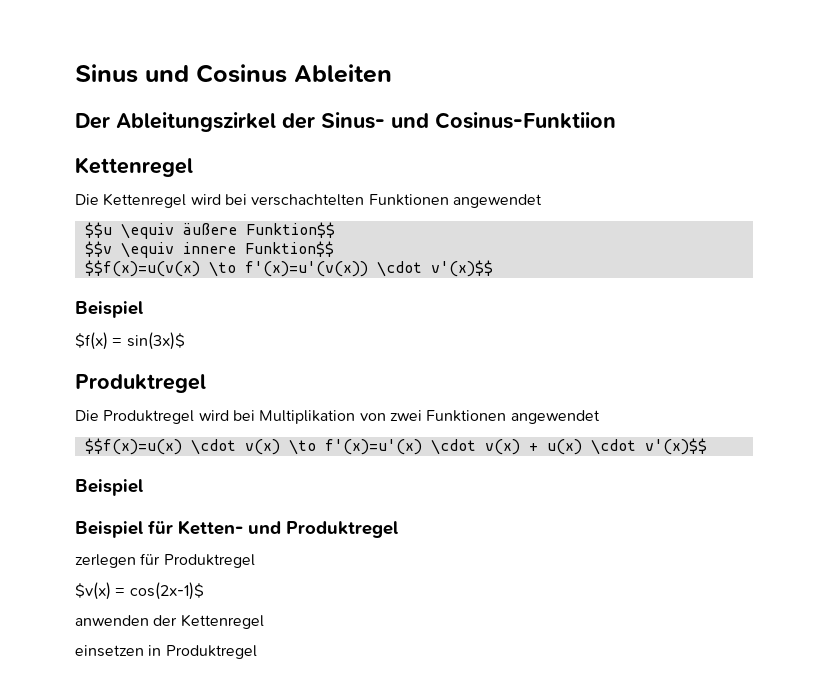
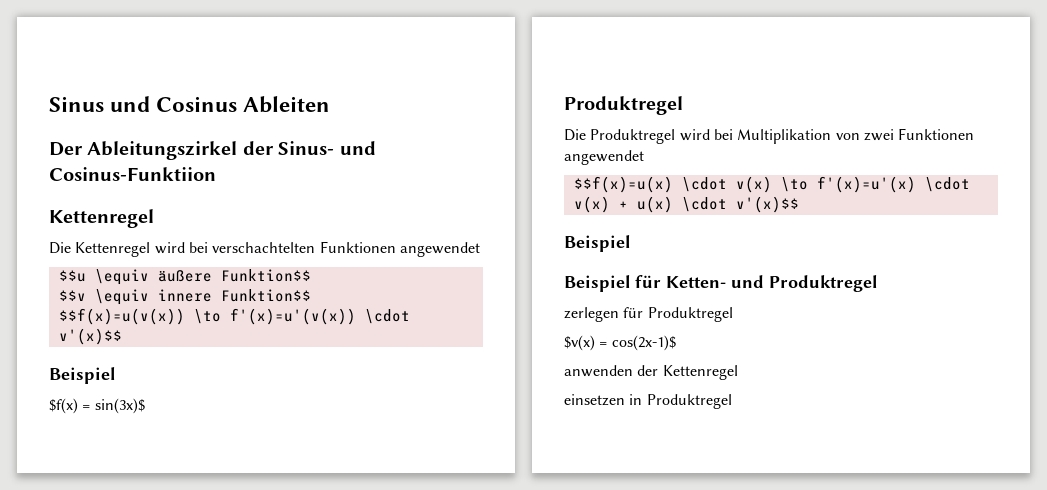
- $$f(x)=u(v(x) \to f'(x)=u'(v(x)) \cdot v'(x)$$
+ $$f(x)=u(v(x)) \to f'(x)=u'(v(x)) \cdot v'(x)$$

